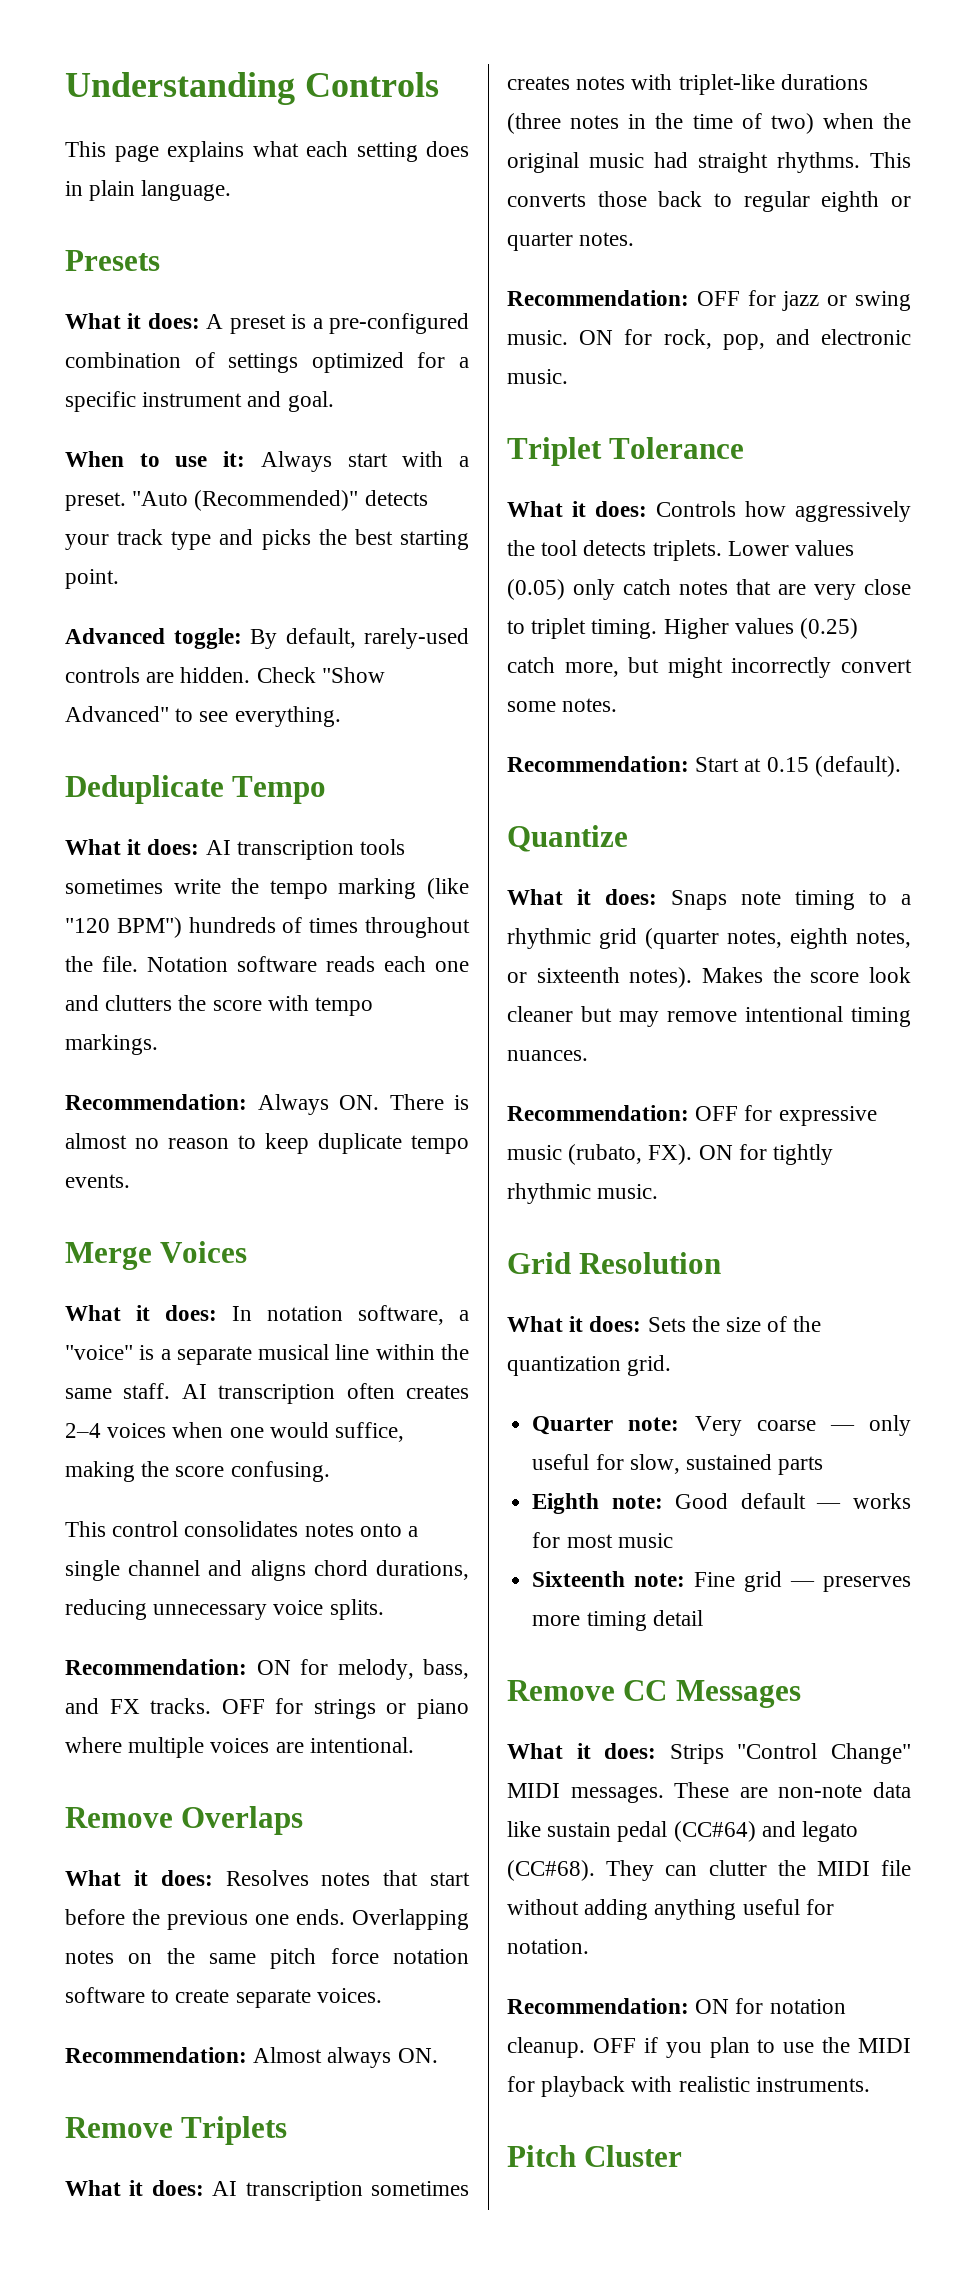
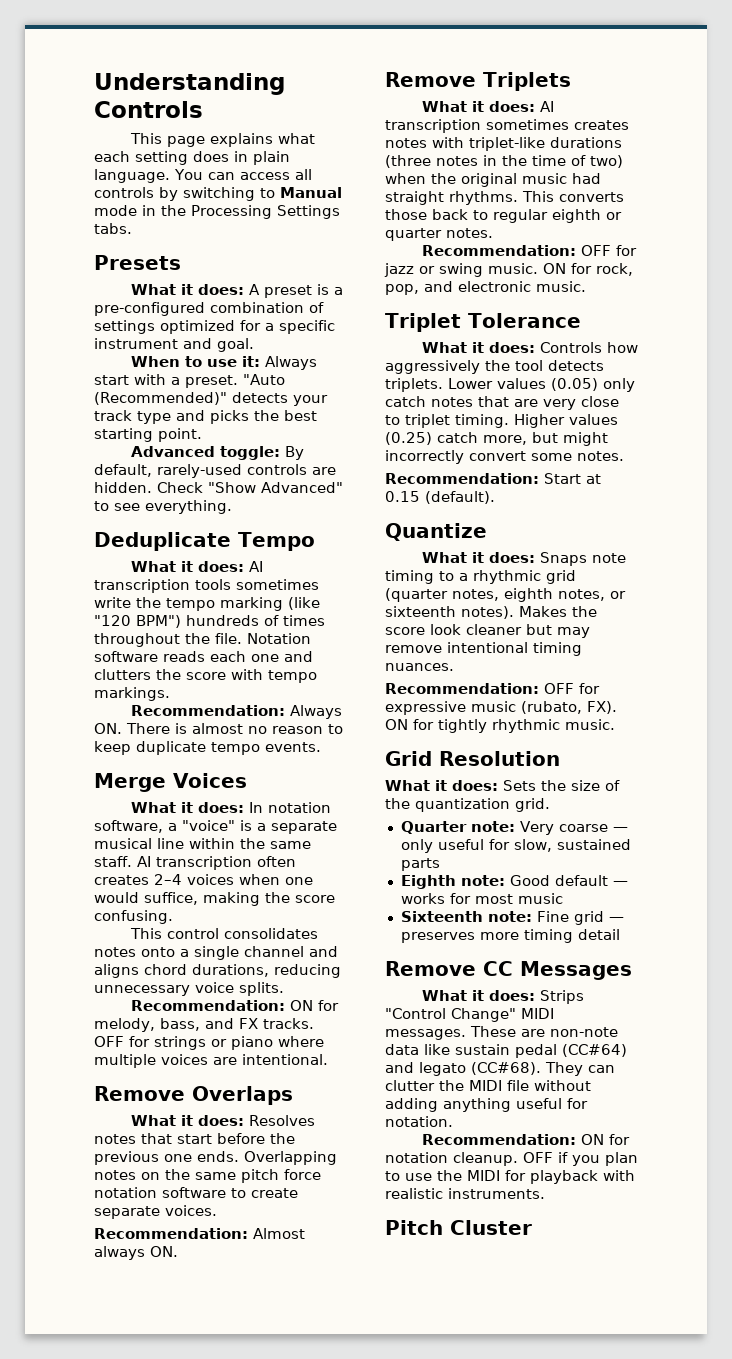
+ You can access all controls by switching to Manual mode in the Processing Settings tabs.

